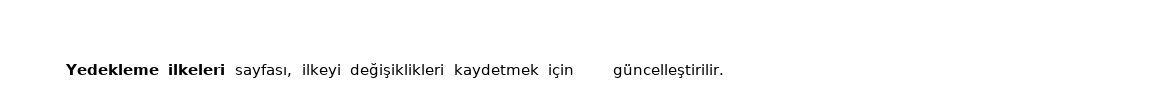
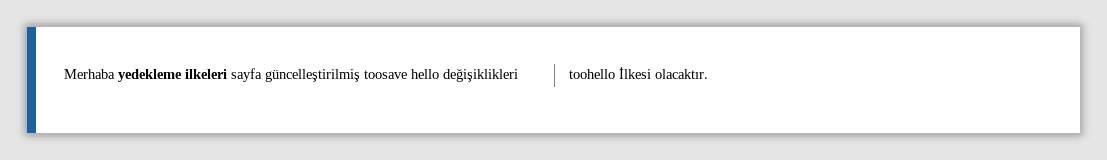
- Yedekleme ilkeleri sayfası, ilkeyi değişiklikleri kaydetmek için güncelleştirilir.
+ Merhaba yedekleme ilkeleri sayfa güncelleştirilmiş toosave hello değişiklikleri toohello İlkesi olacaktır.

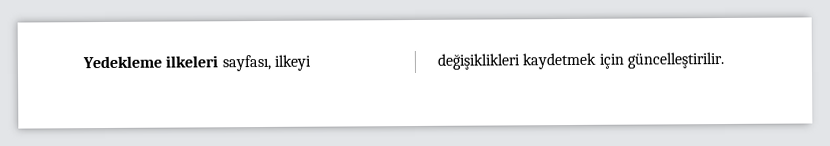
- Merhaba yedekleme ilkeleri sayfa güncelleştirilmiş toosave hello değişiklikleri toohello İlkesi olacaktır.
+ Yedekleme ilkeleri sayfası, ilkeyi değişiklikleri kaydetmek için güncelleştirilir.

